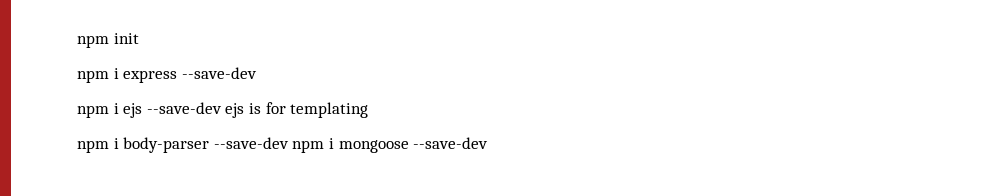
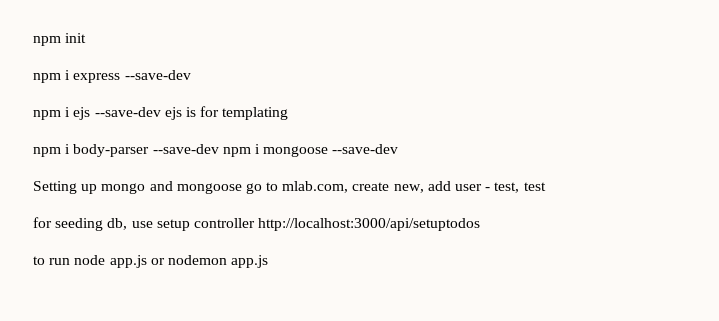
+ Setting up mongo and mongoose go to mlab.com, create new, add user - test, test
+ for seeding db, use setup controller http://localhost:3000/api/setuptodos
+ to run node app.js or nodemon app.js

